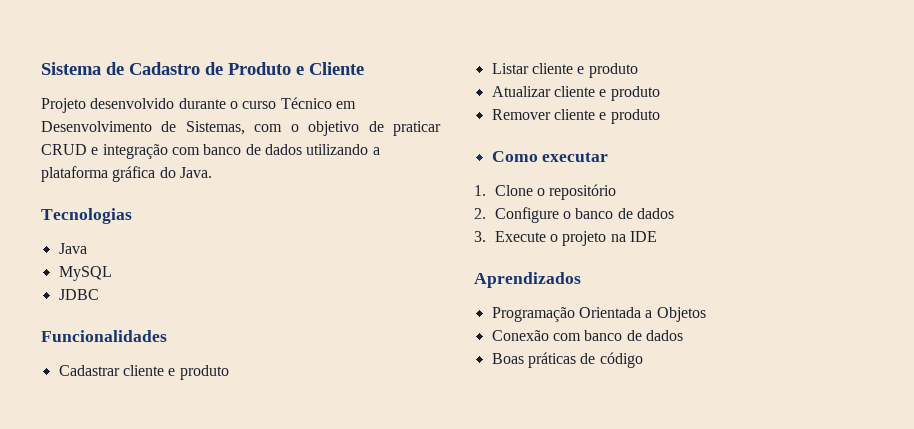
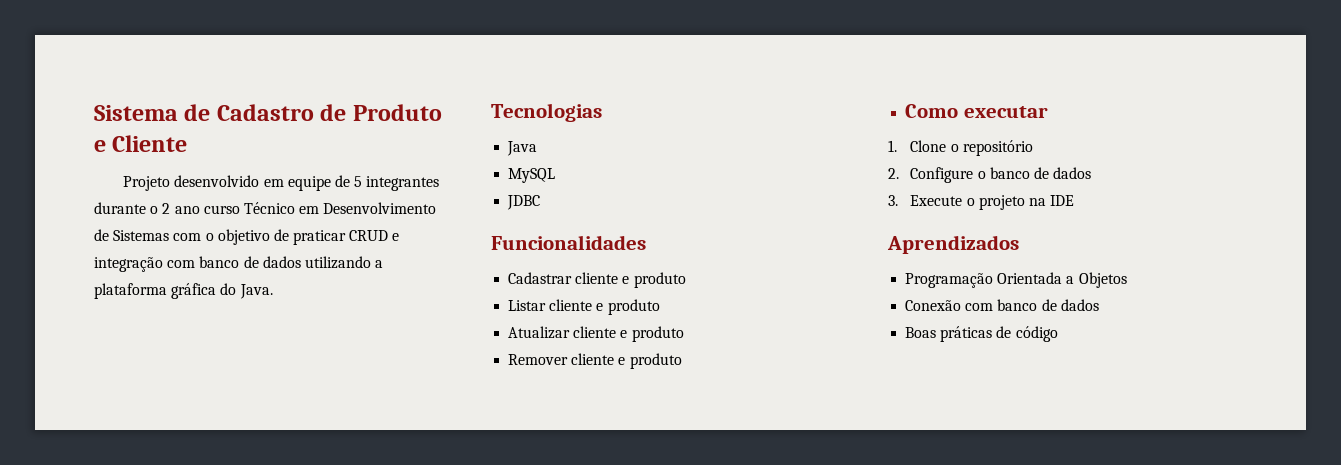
- Projeto desenvolvido durante o curso Técnico em Desenvolvimento de Sistemas, com o objetivo de praticar CRUD e integração com banco de dados utilizando a plataforma gráfica do Java.
+ Projeto desenvolvido em equipe de 5 integrantes durante o 2 ano curso Técnico em Desenvolvimento de Sistemas com o objetivo de praticar CRUD e integração com banco de dados utilizando a plataforma gráfica do Java.

